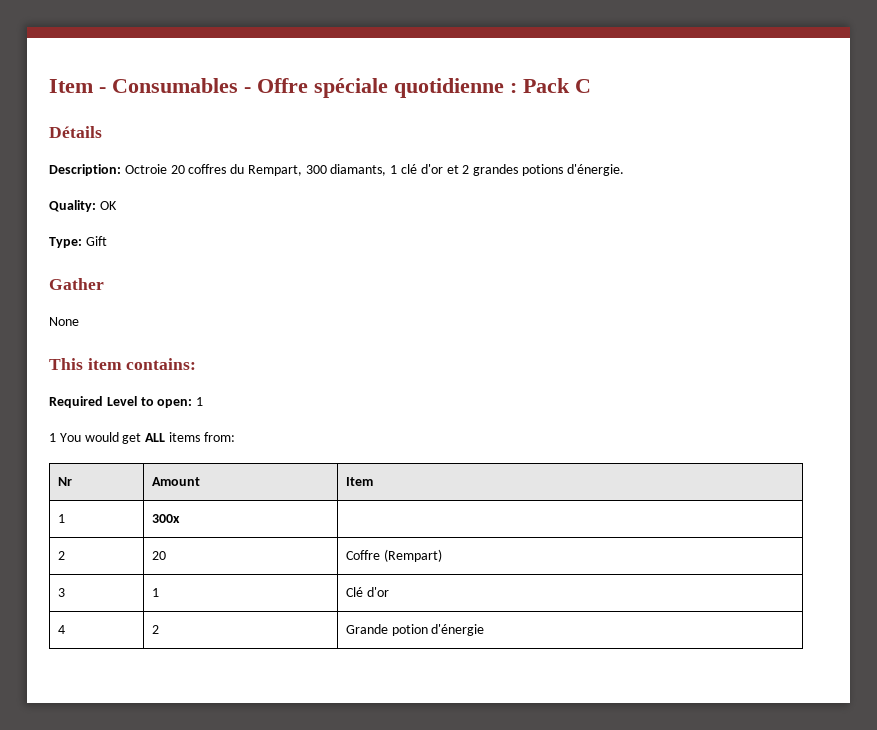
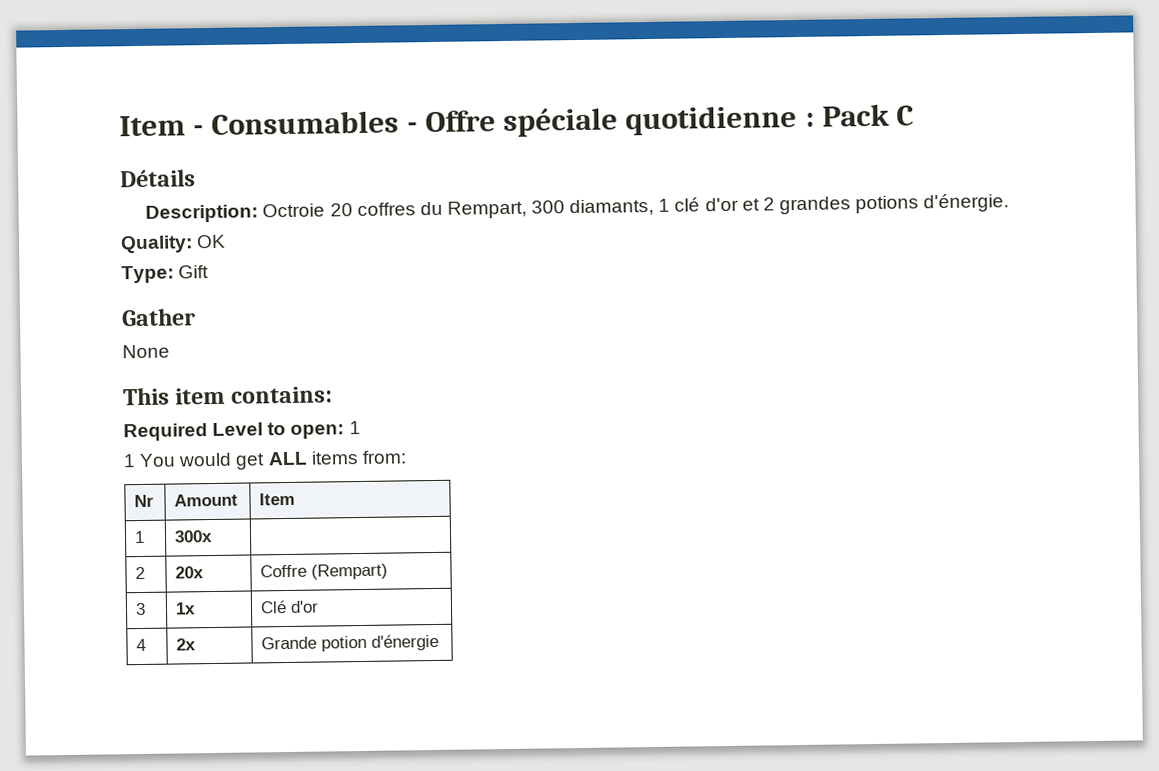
- 2 | 20 | Coffre (Rempart)
+ 2 | 20x | Coffre (Rempart)
- 3 | 1 | Clé d'or
+ 3 | 1x | Clé d'or
- 4 | 2 | Grande potion d'énergie
+ 4 | 2x | Grande potion d'énergie

